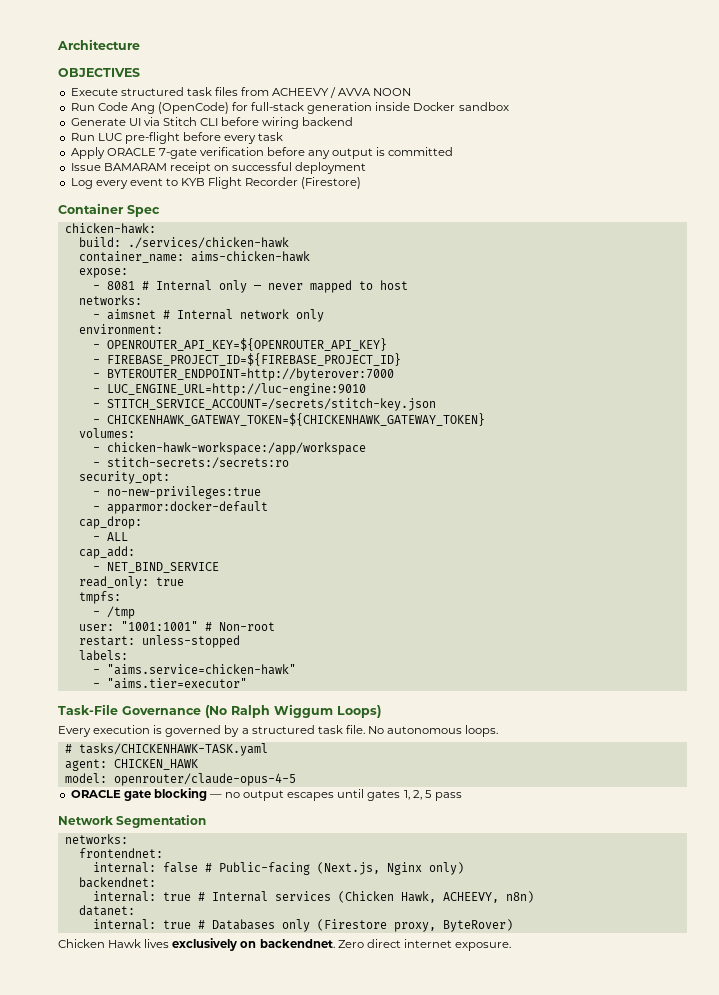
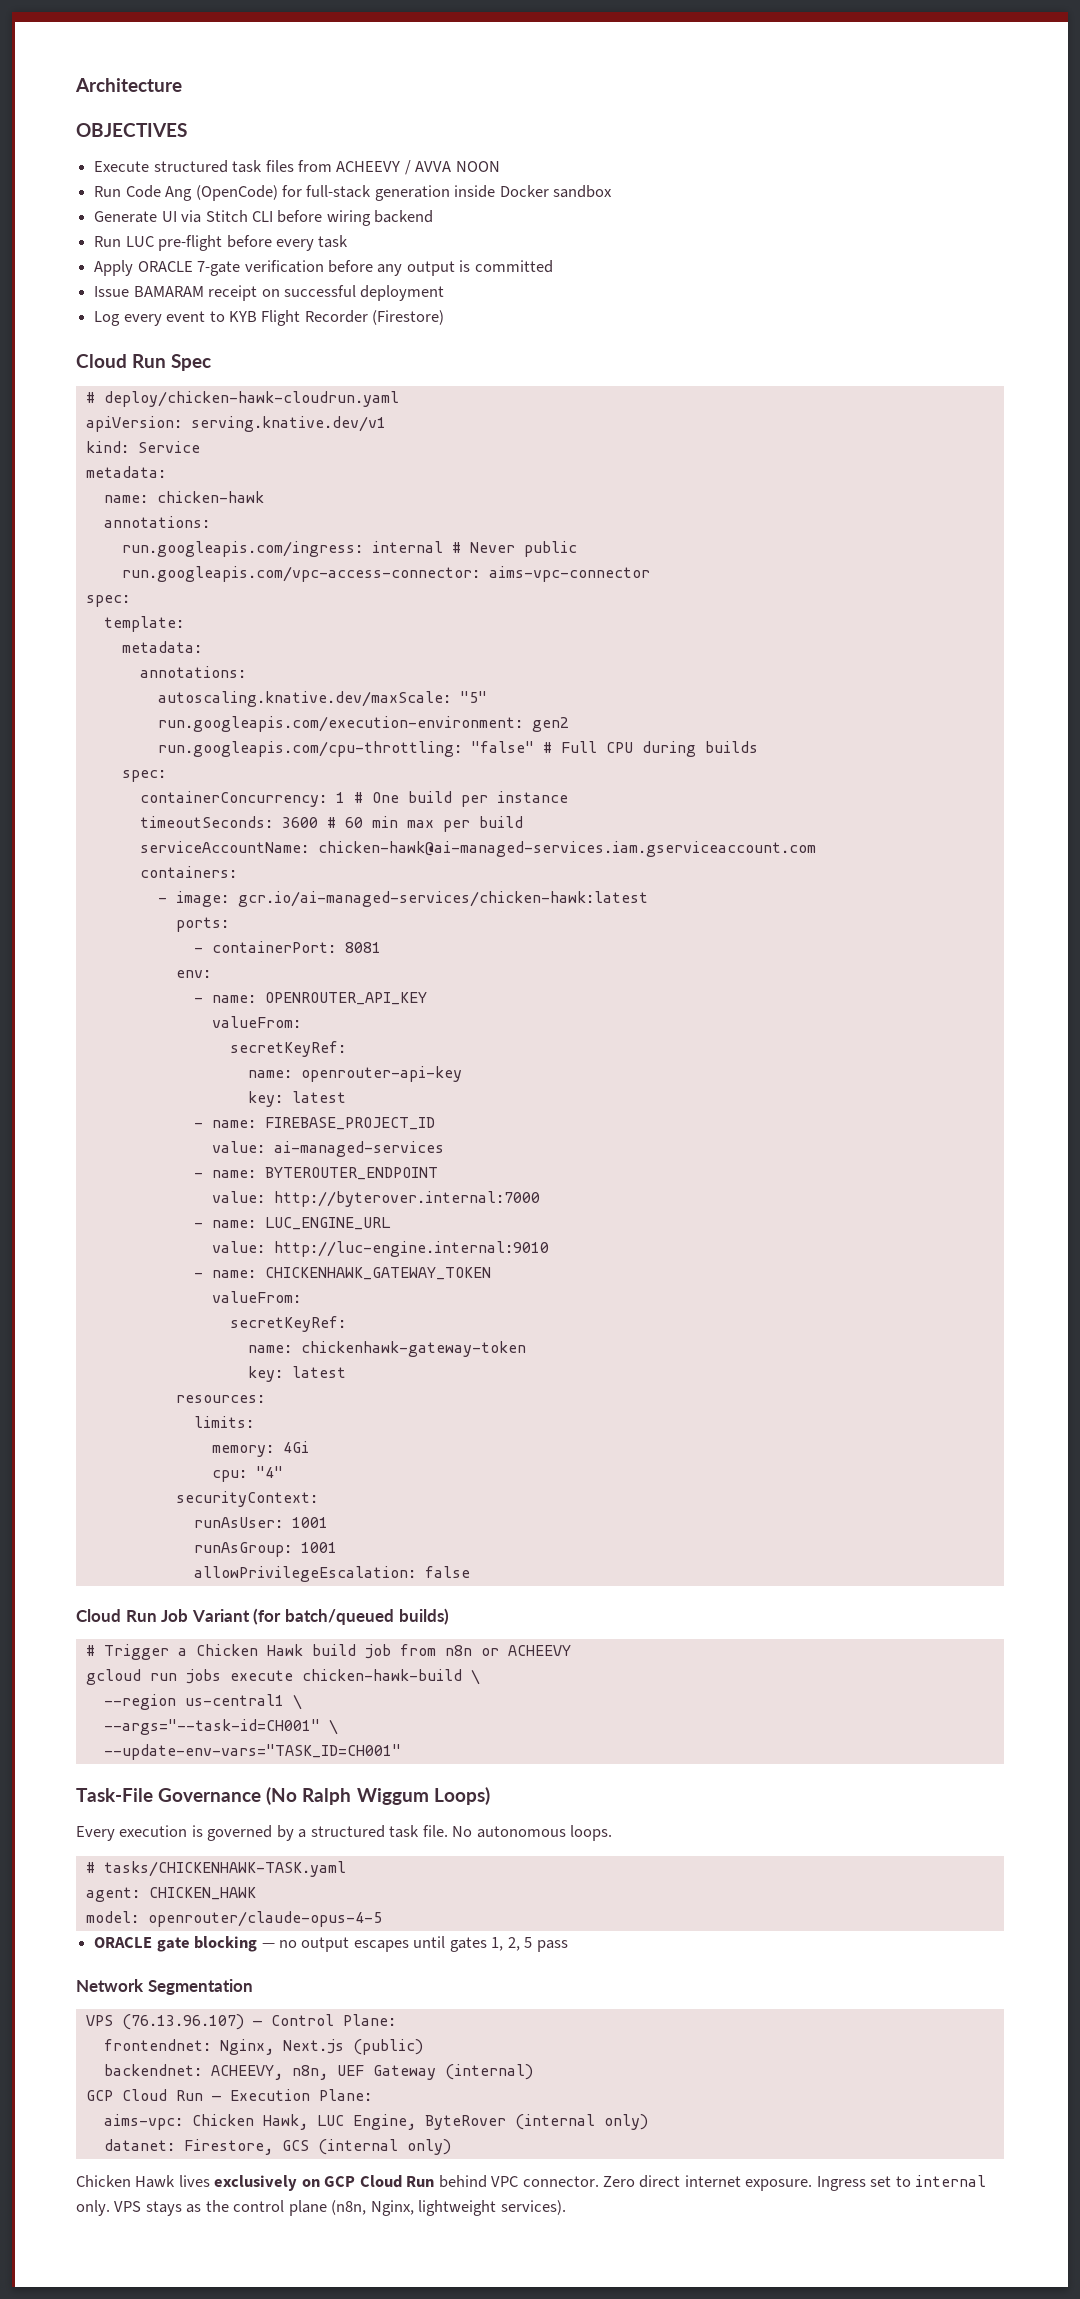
- Container Spec
+ Cloud Run Spec
- chicken-hawk:
- build: ./services/chicken-hawk
- container_name: aims-chicken-hawk
- expose:
- - 8081 # Internal only — never mapped to host
- networks:
- - aimsnet # Internal network only
- environment:
- - OPENROUTER_API_KEY=${OPENROUTER_API_KEY}
- - FIREBASE_PROJECT_ID=${FIREBASE_PROJECT_ID}
- - BYTEROUTER_ENDPOINT=http://byterover:7000
- - LUC_ENGINE_URL=http://luc-engine:9010
- - STITCH_SERVICE_ACCOUNT=/secrets/stitch-key.json
- - CHICKENHAWK_GATEWAY_TOKEN=${CHICKENHAWK_GATEWAY_TOKEN}
- volumes:
- - chicken-hawk-workspace:/app/workspace
- - stitch-secrets:/secrets:ro
- security_opt:
- - no-new-privileges:true
- - apparmor:docker-default
- cap_drop:
- - ALL
- cap_add:
- - NET_BIND_SERVICE
- read_only: true
- tmpfs:
- - /tmp
- user: "1001:1001" # Non-root
- restart: unless-stopped
- labels:
- - "aims.service=chicken-hawk"
- - "aims.tier=executor"
+ # deploy/chicken-hawk-cloudrun.yaml
+ apiVersion: serving.knative.dev/v1
+ kind: Service
+ metadata:
+ name: chicken-hawk
+ annotations:
+ run.googleapis.com/ingress: internal # Never public
+ run.googleapis.com/vpc-access-connector: aims-vpc-connector
+ spec:
+ template:
+ metadata:
+ annotations:
+ autoscaling.knative.dev/maxScale: "5"
+ run.googleapis.com/execution-environment: gen2
+ run.googleapis.com/cpu-throttling: "false" # Full CPU during builds
+ spec:
+ containerConcurrency: 1 # One build per instance
+ timeoutSeconds: 3600 # 60 min max per build
+ serviceAccountName: chicken-hawk@ai-managed-services.iam.gserviceaccount.com
+ containers:
+ - image: gcr.io/ai-managed-services/chicken-hawk:latest
+ ports:
+ - containerPort: 8081
+ env:
+ - name: OPENROUTER_API_KEY
+ valueFrom:
+ secretKeyRef:
+ name: openrouter-api-key
+ key: latest
+ - name: FIREBASE_PROJECT_ID
+ value: ai-managed-services
+ - name: BYTEROUTER_ENDPOINT
+ value: http://byterover.internal:7000
+ - name: LUC_ENGINE_URL
+ value: http://luc-engine.internal:9010
+ - name: CHICKENHAWK_GATEWAY_TOKEN
+ valueFrom:
+ secretKeyRef:
+ name: chickenhawk-gateway-token
+ key: latest
+ resources:
+ limits:
+ memory: 4Gi
+ cpu: "4"
+ securityContext:
+ runAsUser: 1001
+ runAsGroup: 1001
+ allowPrivilegeEscalation: false
+ Cloud Run Job Variant (for batch/queued builds)
+ # Trigger a Chicken Hawk build job from n8n or ACHEEVY
+ gcloud run jobs execute chicken-hawk-build \
+ --region us-central1 \
+ --args="--task-id=CH001" \
+ --update-env-vars="TASK_ID=CH001"
  Network Segmentation
- networks:
- frontendnet:
- internal: false # Public-facing (Next.js, Nginx only)
- backendnet:
- internal: true # Internal services (Chicken Hawk, ACHEEVY, n8n)
- datanet:
- internal: true # Databases only (Firestore proxy, ByteRover)
+ VPS (76.13.96.107) — Control Plane:
+ frontendnet: Nginx, Next.js (public)
+ backendnet: ACHEEVY, n8n, UEF Gateway (internal)
+ GCP Cloud Run — Execution Plane:
+ aims-vpc: Chicken Hawk, LUC Engine, ByteRover (internal only)
+ datanet: Firestore, GCS (internal only)
- Chicken Hawk lives exclusively on backendnet. Zero direct internet exposure.
+ Chicken Hawk lives exclusively on GCP Cloud Run behind VPC connector. Zero direct internet exposure. Ingress set to internal only. VPS stays as the control plane (n8n, Nginx, lightweight services).

